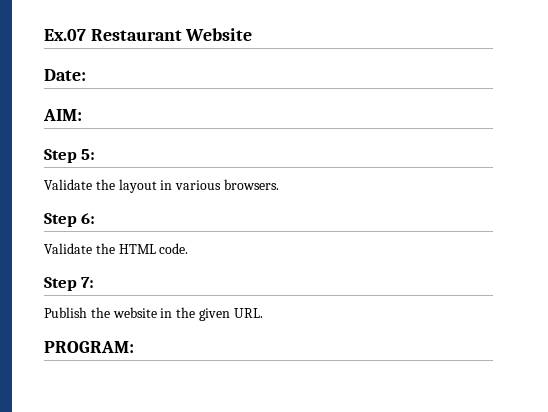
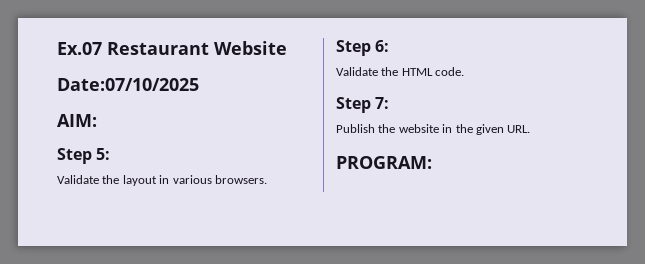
- Date:
+ Date:07/10/2025

